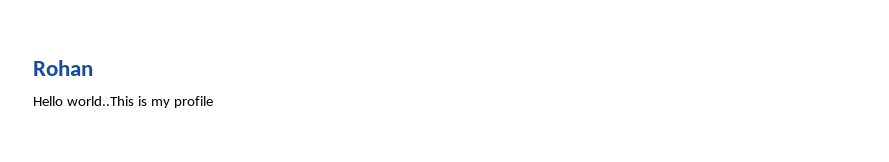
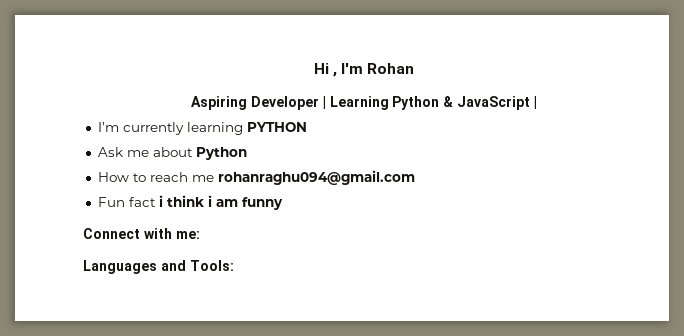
- Rohan
- Hello world..This is my profile
+ Hi , I'm Rohan
+ Aspiring Developer | Learning Python & JavaScript |
+ I’m currently learning PYTHON
+ Ask me about Python
+ How to reach me rohanraghu094@gmail.com
+ Fun fact i think i am funny
+ Connect with me:
+ Languages and Tools:

